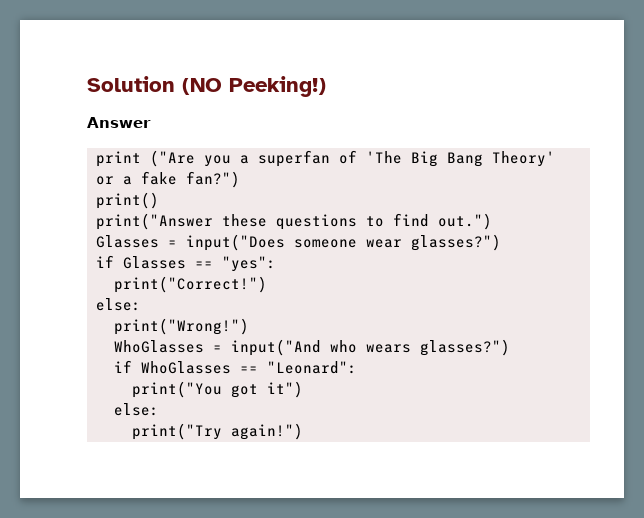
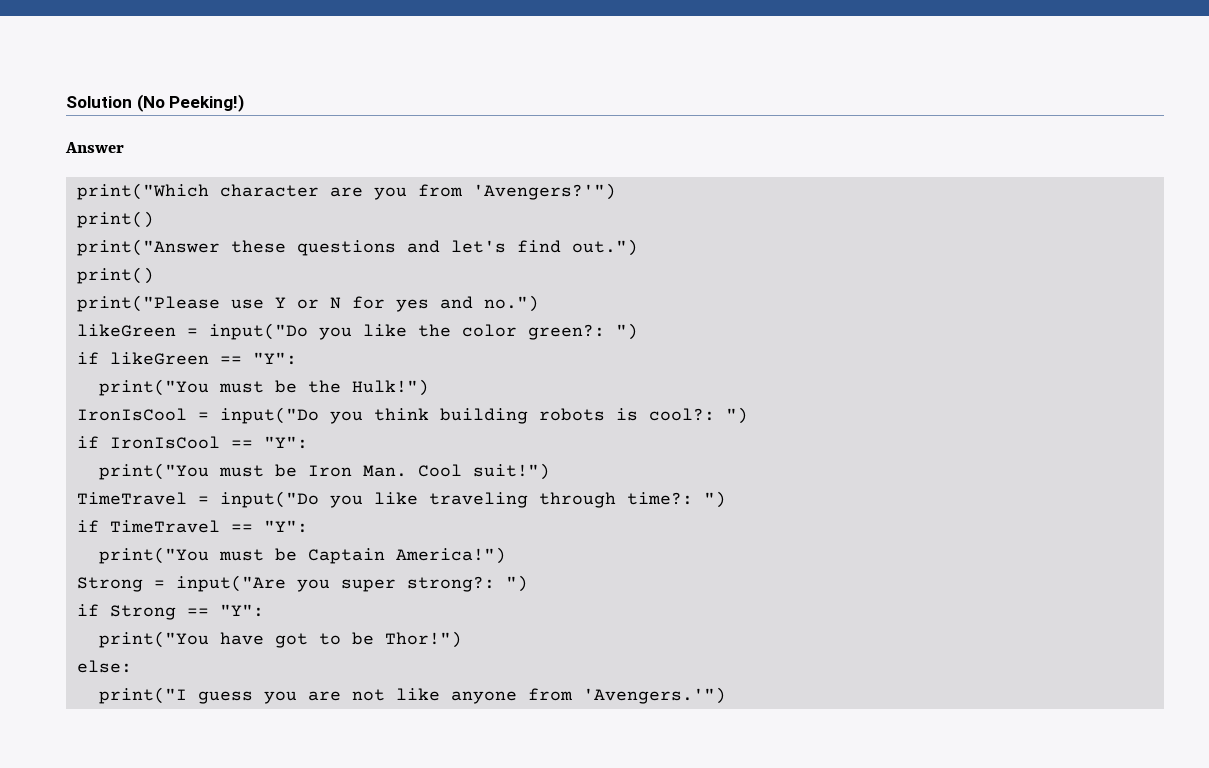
- Solution (NO Peeking!)
+ Solution (No Peeking!)
- print ("Are you a superfan of 'The Big Bang Theory' or a fake fan?")
+ print("Which character are you from 'Avengers?'")
- print("Answer these questions to find out.")
- Glasses = input("Does someone wear glasses?")
- if Glasses == "yes":
- print("Correct!")
+ print("Answer these questions and let's find out.")
+ print()
+ print("Please use Y or N for yes and no.")
+ likeGreen = input("Do you like the color green?: ")
+ if likeGreen == "Y":
+ print("You must be the Hulk!")
+ IronIsCool = input("Do you think building robots is cool?: ")
+ if IronIsCool == "Y":
+ print("You must be Iron Man. Cool suit!")
+ TimeTravel = input("Do you like traveling through time?: ")
+ if TimeTravel == "Y":
+ print("You must be Captain America!")
+ Strong = input("Are you super strong?: ")
+ if Strong == "Y":
+ print("You have got to be Thor!")
  else:
- print("Wrong!")
- WhoGlasses = input("And who wears glasses?")
- if WhoGlasses == "Leonard":
- print("You got it")
- else:
- print("Try again!")
+ print("I guess you are not like anyone from 'Avengers.'")

